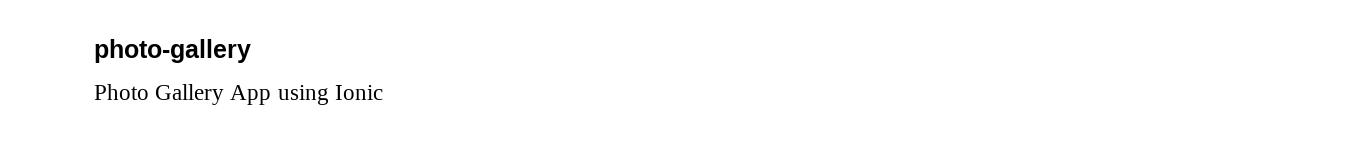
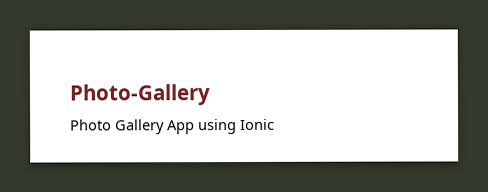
- photo-gallery
+ Photo-Gallery

